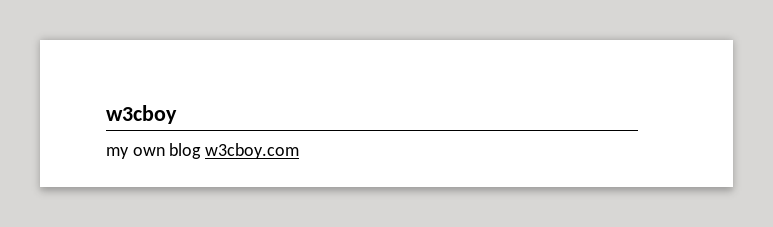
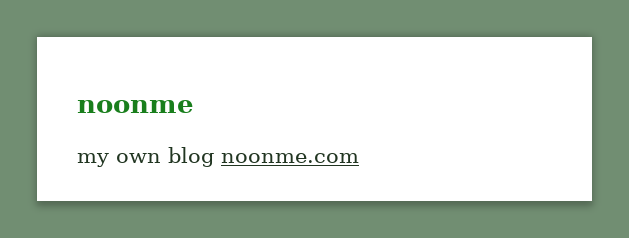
- w3cboy
+ noonme
- my own blog w3cboy.com
+ my own blog noonme.com

